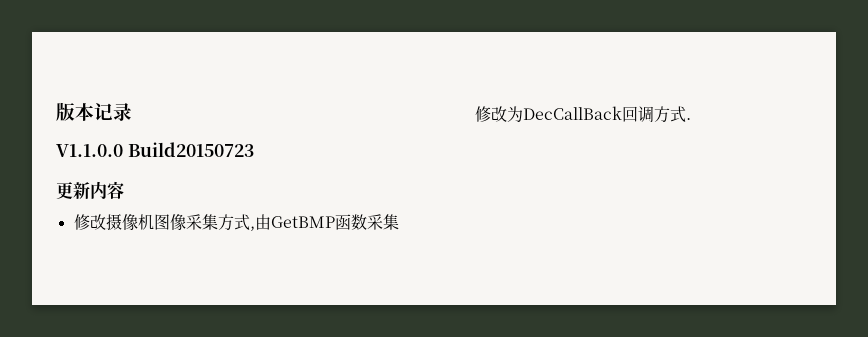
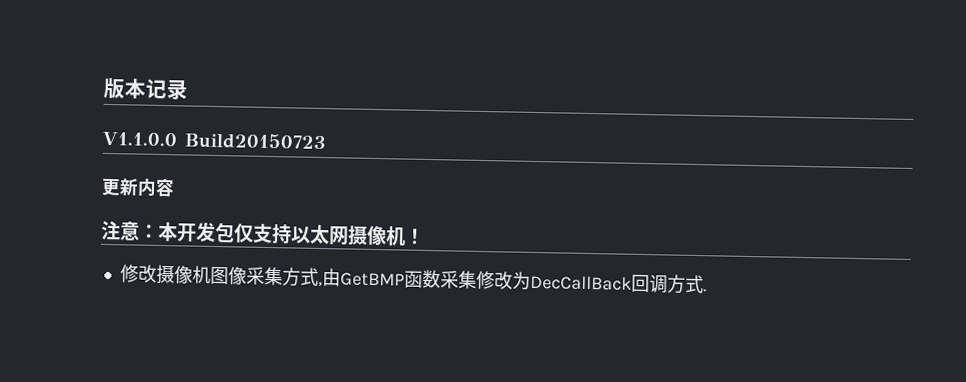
+ 注意：本开发包仅支持以太网摄像机！

